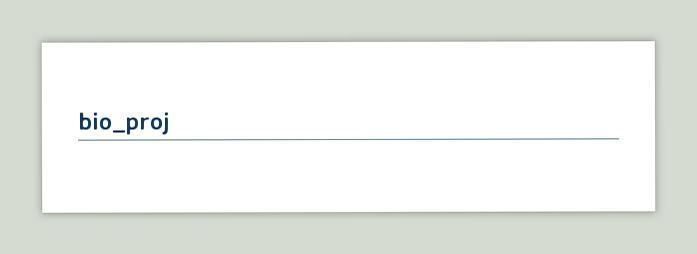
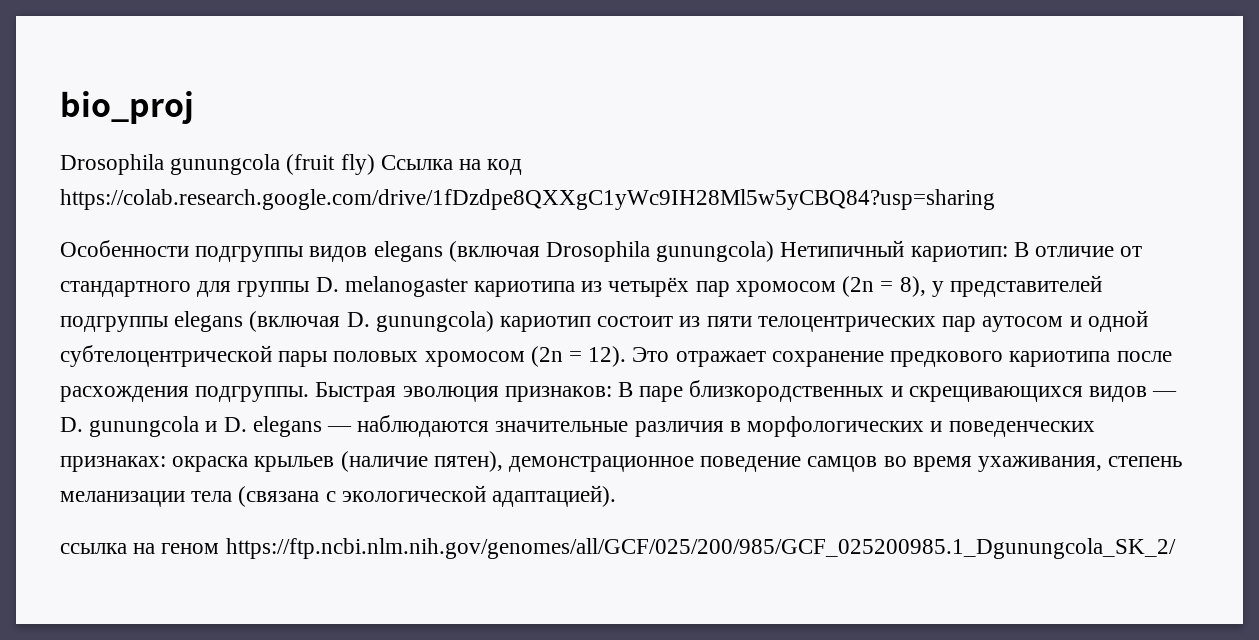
+ Drosophila gunungcola (fruit fly) Ссылка на код https://colab.research.google.com/drive/1fDzdpe8QXXgC1yWc9IH28Ml5w5yCBQ84?usp=sharing
+ Особенности подгруппы видов elegans (включая Drosophila gunungcola) Нетипичный кариотип: В отличие от стандартного для группы D. melanogaster кариотипа из четырёх пар хромосом (2n = 8), у представителей подгруппы elegans (включая D. gunungcola) кариотип состоит из пяти телоцентрических пар аутосом и одной субтелоцентрической пары половых хромосом (2n = 12). Это отражает сохранение предкового кариотипа после расхождения подгруппы. Быстрая эволюция признаков: В паре близкородственных и скрещивающихся видов — D. gunungcola и D. elegans — наблюдаются значительные различия в морфологических и поведенческих признаках: окраска крыльев (наличие пятен), демонстрационное поведение самцов во время ухаживания, степень меланизации тела (связана с экологической адаптацией).
+ ссылка на геном https://ftp.ncbi.nlm.nih.gov/genomes/all/GCF/025/200/985/GCF_025200985.1_Dgunungcola_SK_2/

